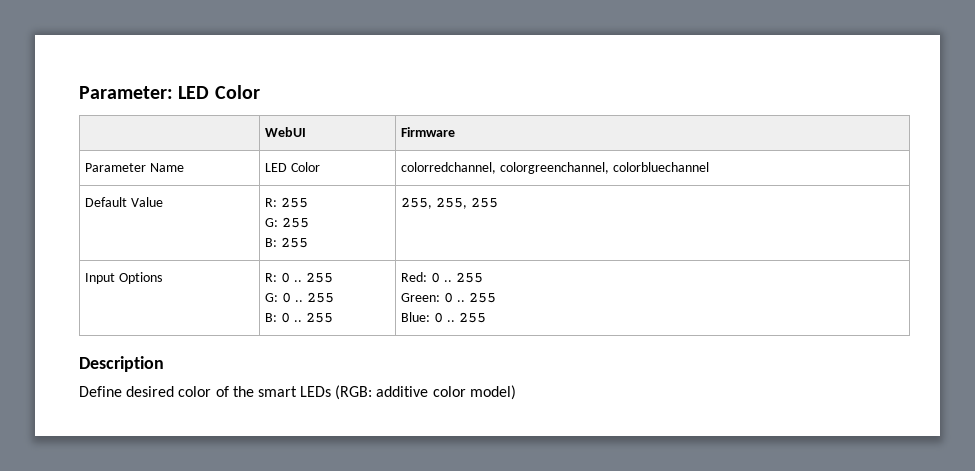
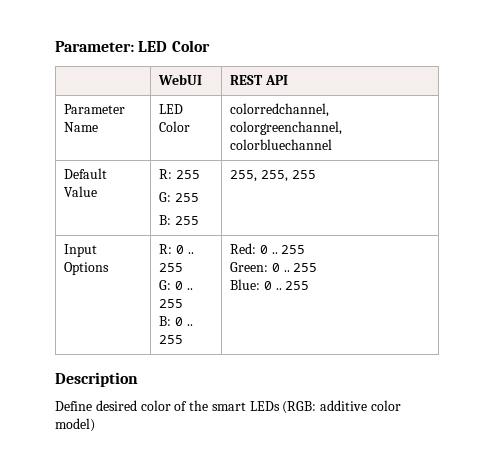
- | WebUI | Firmware
+ | WebUI | REST API

